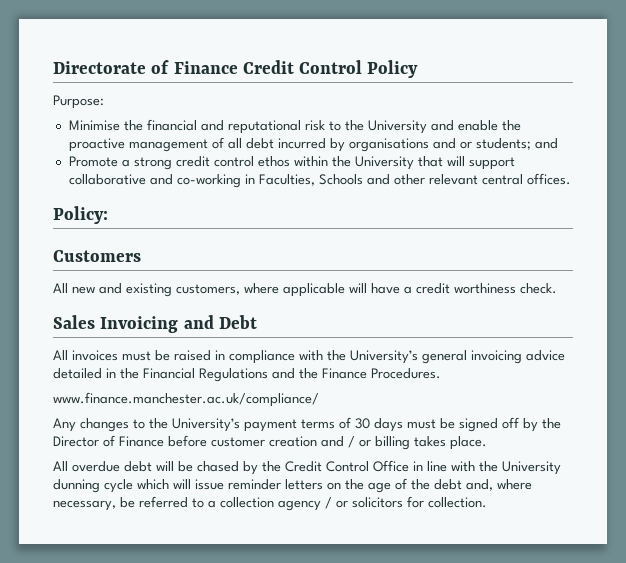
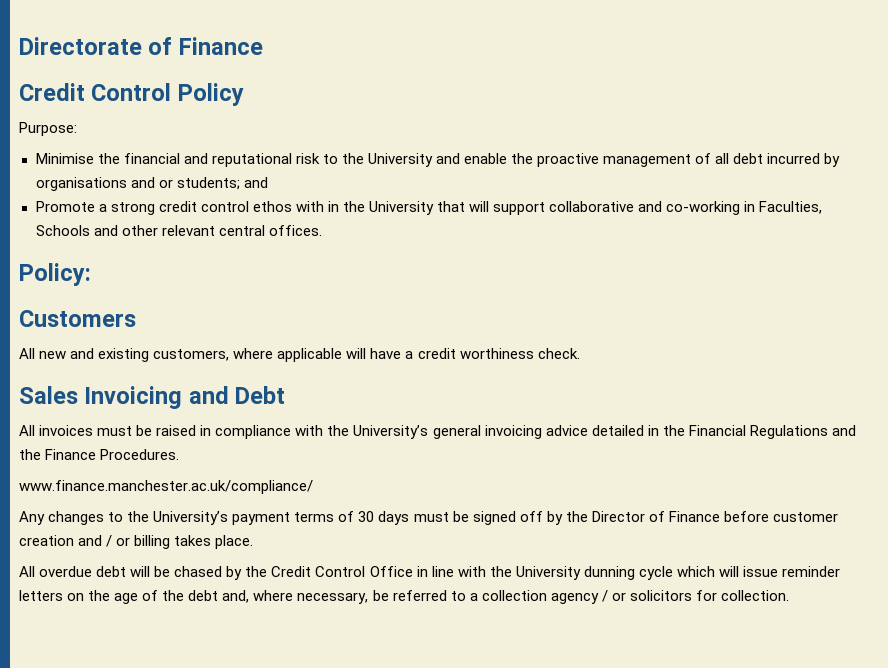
- Directorate of Finance Credit Control Policy
+ Directorate of Finance
+ Credit Control Policy
- Promote a strong credit control ethos within the University that will support collaborative and co-working in Faculties, Schools and other relevant central offices.
+ Promote a strong credit control ethos with in the University that will support collaborative and co-working in Faculties, Schools and other relevant central offices.

